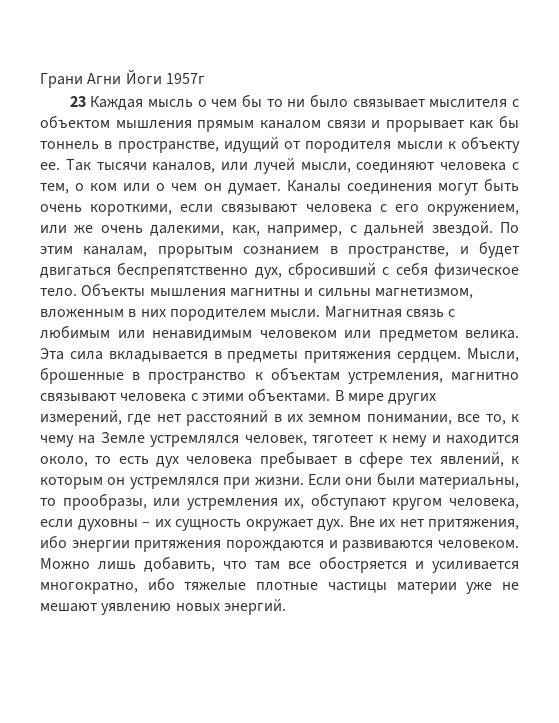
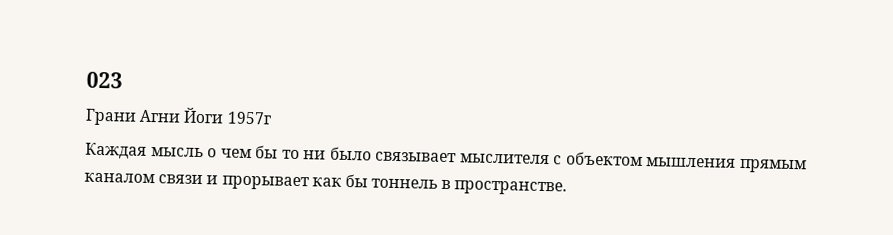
+ 023
- 23 Каждая мысль о чем бы то ни было связывает мыслителя с объектом мышления прямым каналом связи и прорывает как бы тоннель в пространстве, идущий от породителя мысли к объекту ее. Так тысячи каналов, или лучей мысли, соединяют человека с тем, о ком или о чем он думает. Каналы соединения могут быть очень короткими, если связывают человека с его окружением, или же очень далекими, как, например, с дальней звездой. По этим каналам, прорытым сознанием в пространстве, и будет двигаться беспрепятственно дух, сбросивший с себя физическое тело. Объекты мышления магнитны и сильны магнетизмом, вложенным в них породителем мысли. Магнитная связь с любимым или ненавидимым человеком или предметом велика. Эта сила вкладывается в предметы притяжения сердцем. Мысли, брошенные в пространство к объектам устремления, магнитно связывают человека с этими объектами. В мире других измерений, где нет расстояний в их земном понимании, все то, к чему на Земле устремлялся человек, тяготеет к нему и находится около, то есть дух человека пребывает в сфере тех явлений, к которым он устремлялся при жизни. Если они были материальны, то прообразы, или устремления их, обступают кругом человека, если духовны – их сущность окружает дух. Вне их нет притяжения, ибо энергии притяжения порождаются и развиваются человеком. Можно лишь добавить, что там все обостряется и усиливается многократно, ибо тяжелые плотные частицы материи уже не мешают уявлению новых энергий.
+ Каждая мысль о чем бы то ни было связывает мыслителя с объектом мышления прямым каналом связи и прорывает как бы тоннель в пространстве.

